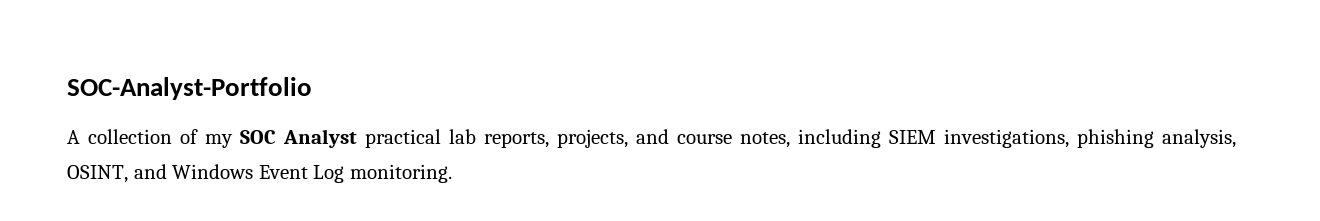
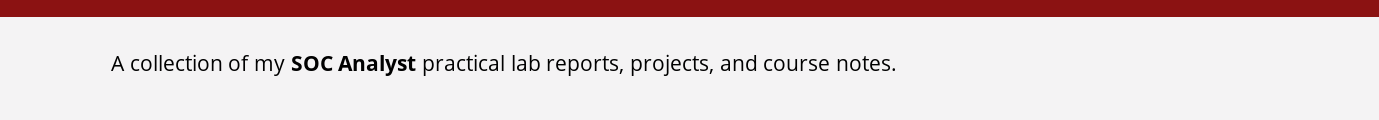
- SOC-Analyst-Portfolio
- A collection of my SOC Analyst practical lab reports, projects, and course notes, including SIEM investigations, phishing analysis, OSINT, and Windows Event Log monitoring.
+ A collection of my SOC Analyst practical lab reports, projects, and course notes.

